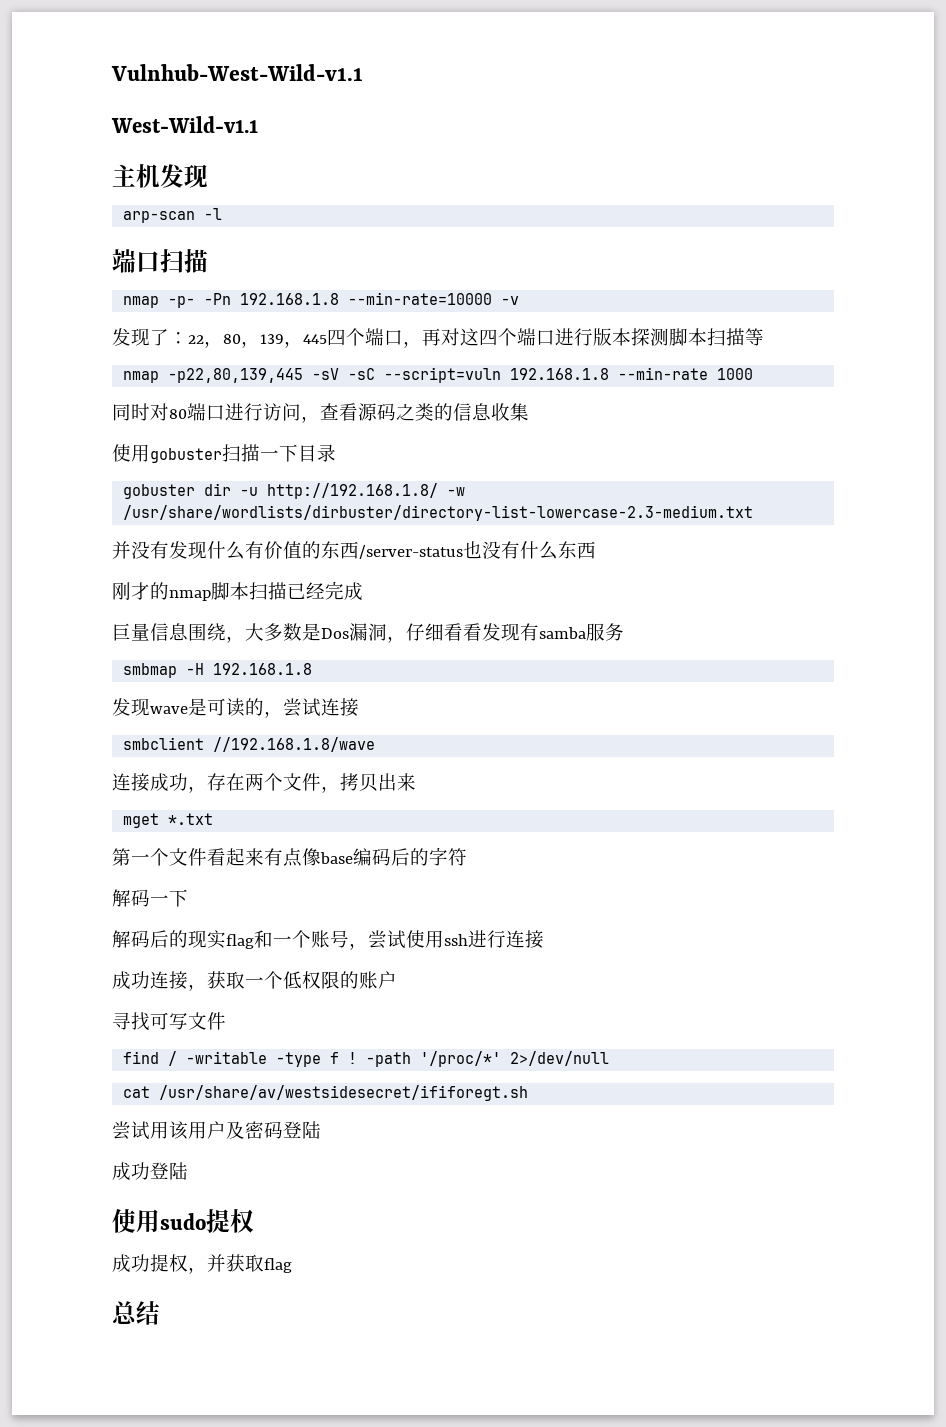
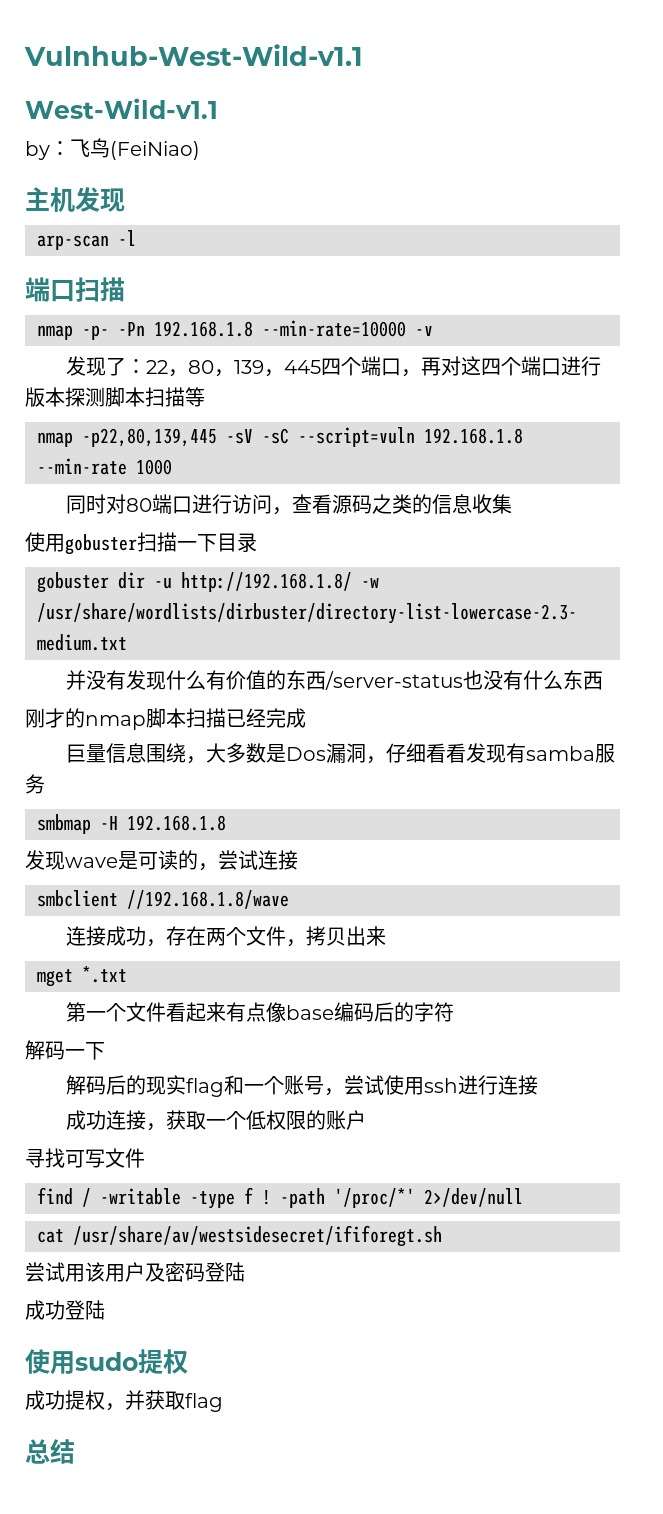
+ by：飞鸟(FeiNiao)

